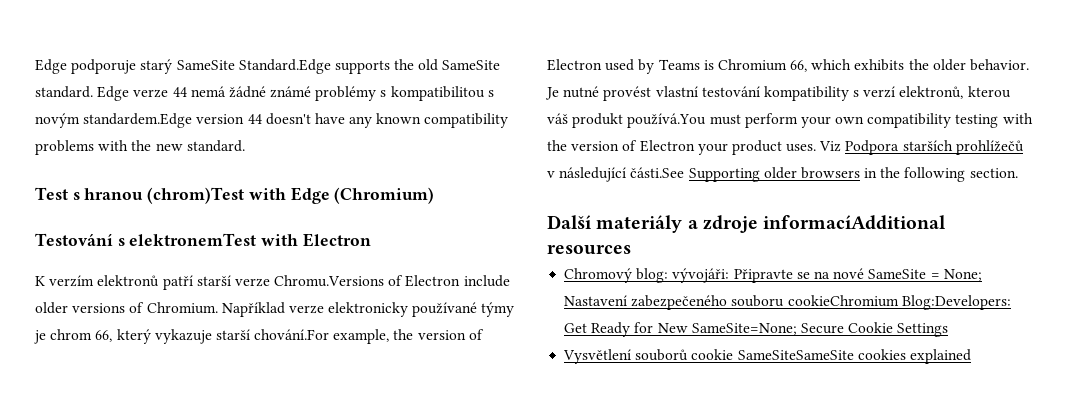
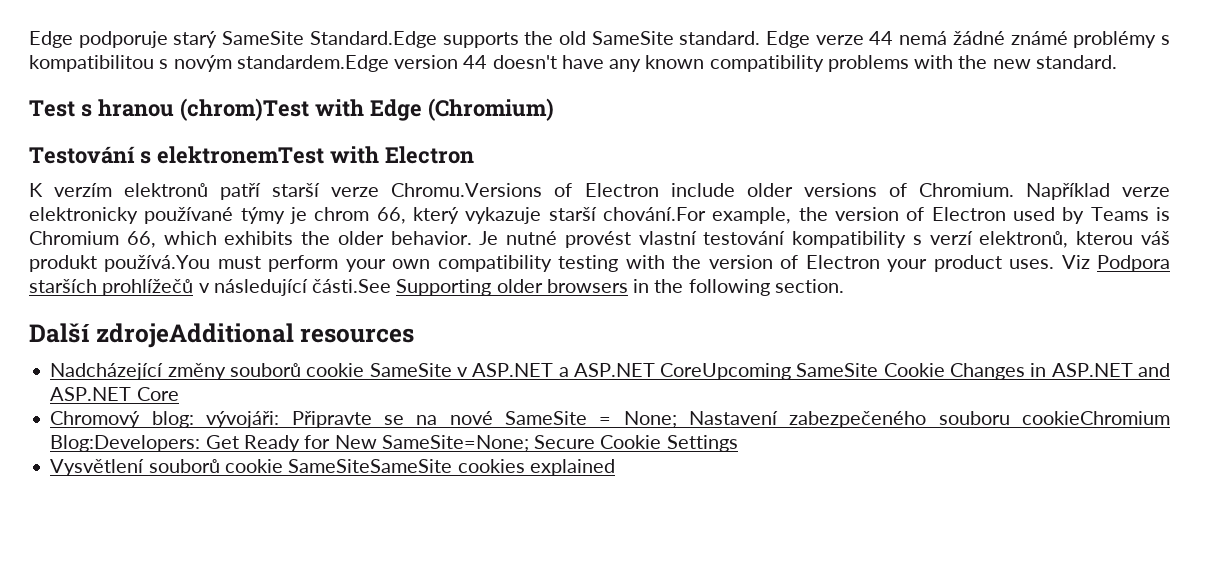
- Další materiály a zdroje informacíAdditional resources
+ Další zdrojeAdditional resources
+ Nadcházející změny souborů cookie SameSite v ASP.NET a ASP.NET CoreUpcoming SameSite Cookie Changes in ASP.NET and ASP.NET Core

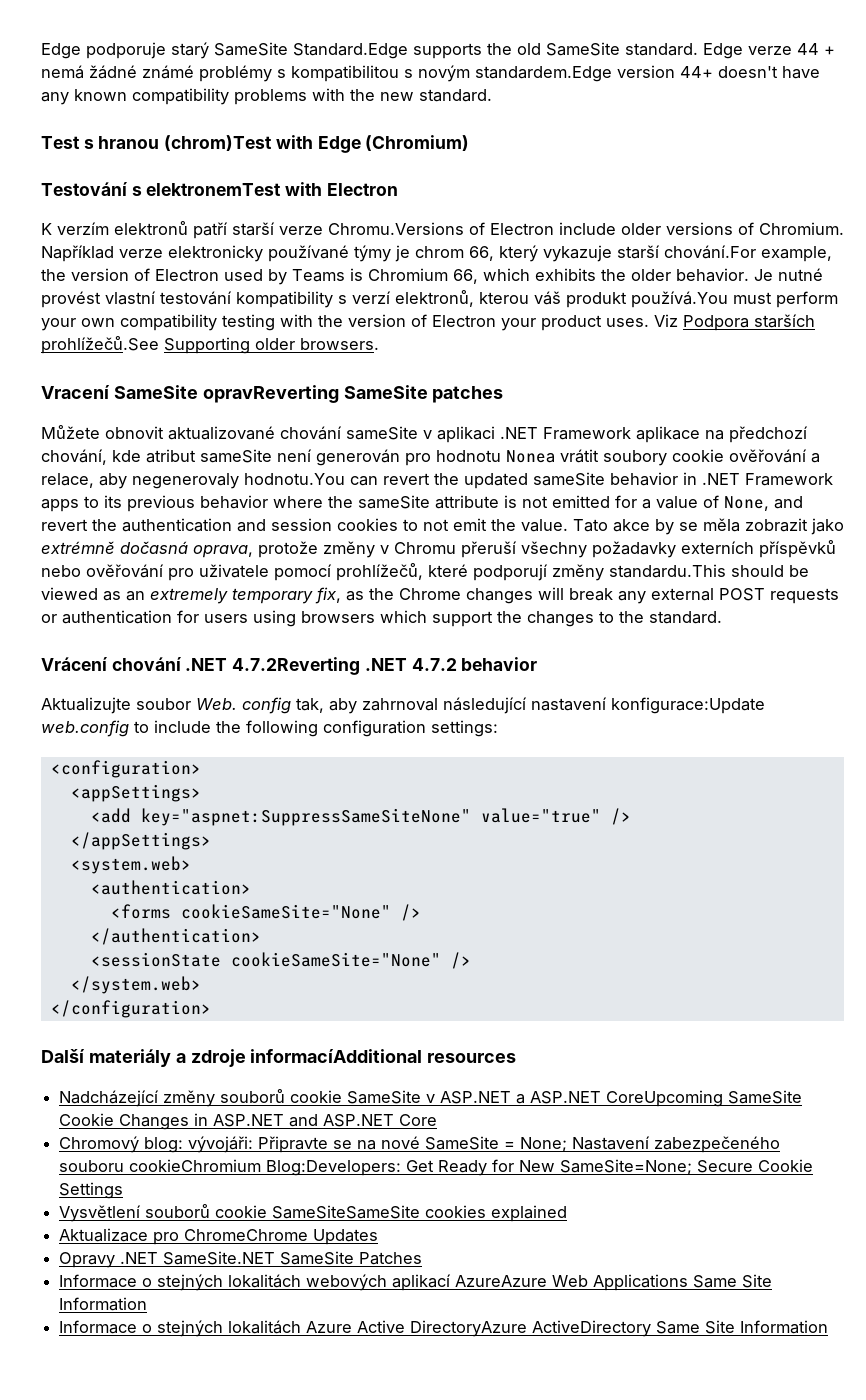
- Edge verze 44 nemá žádné známé problémy s kompatibilitou s novým standardem.Edge version 44 doesn't have any known compatibility problems with the new standard.
+ Edge verze 44 + nemá žádné známé problémy s kompatibilitou s novým standardem.Edge version 44+ doesn't have any known compatibility problems with the new standard.
- Viz Podpora starších prohlížečů v následující části.See Supporting older browsers in the following section.
- Další zdrojeAdditional resources
+ Viz Podpora starších prohlížečů.See Supporting older browsers.
+ Vracení SameSite opravReverting SameSite patches
+ Můžete obnovit aktualizované chování sameSite v aplikaci .NET Framework aplikace na předchozí chování, kde atribut sameSite není generován pro hodnotu Nonea vrátit soubory cookie ověřování a relace, aby negenerovaly hodnotu.You can revert the updated sameSite behavior in .NET Framework apps to its previous behavior where the sameSite attribute is not emitted for a value of None, and revert the authentication and session cookies to not emit the value. Tato akce by se měla zobrazit jako extrémně dočasná oprava, protože změny v Chromu přeruší všechny požadavky externích příspěvků nebo ověřování pro uživatele pomocí prohlížečů, které podporují změny standardu.This should be viewed as an extremely temporary fix, as the Chrome changes will break any external POST requests or authentication for users using browsers which support the changes to the standard.
+ Vrácení chování .NET 4.7.2Reverting .NET 4.7.2 behavior
+ Aktualizujte soubor Web. config tak, aby zahrnoval následující nastavení konfigurace:Update web.config to include the following configuration settings:
+ <configuration>
+ <appSettings>
+ <add key="aspnet:SuppressSameSiteNone" value="true" />
+ </appSettings>
+ <system.web>
+ <authentication>
+ <forms cookieSameSite="None" />
+ </authentication>
+ <sessionState cookieSameSite="None" />
+ </system.web>
+ </configuration>
+ Další materiály a zdroje informacíAdditional resources
+ Aktualizace pro ChromeChrome Updates
+ Opravy .NET SameSite.NET SameSite Patches
+ Informace o stejných lokalitách webových aplikací AzureAzure Web Applications Same Site Information
+ Informace o stejných lokalitách Azure Active DirectoryAzure ActiveDirectory Same Site Information

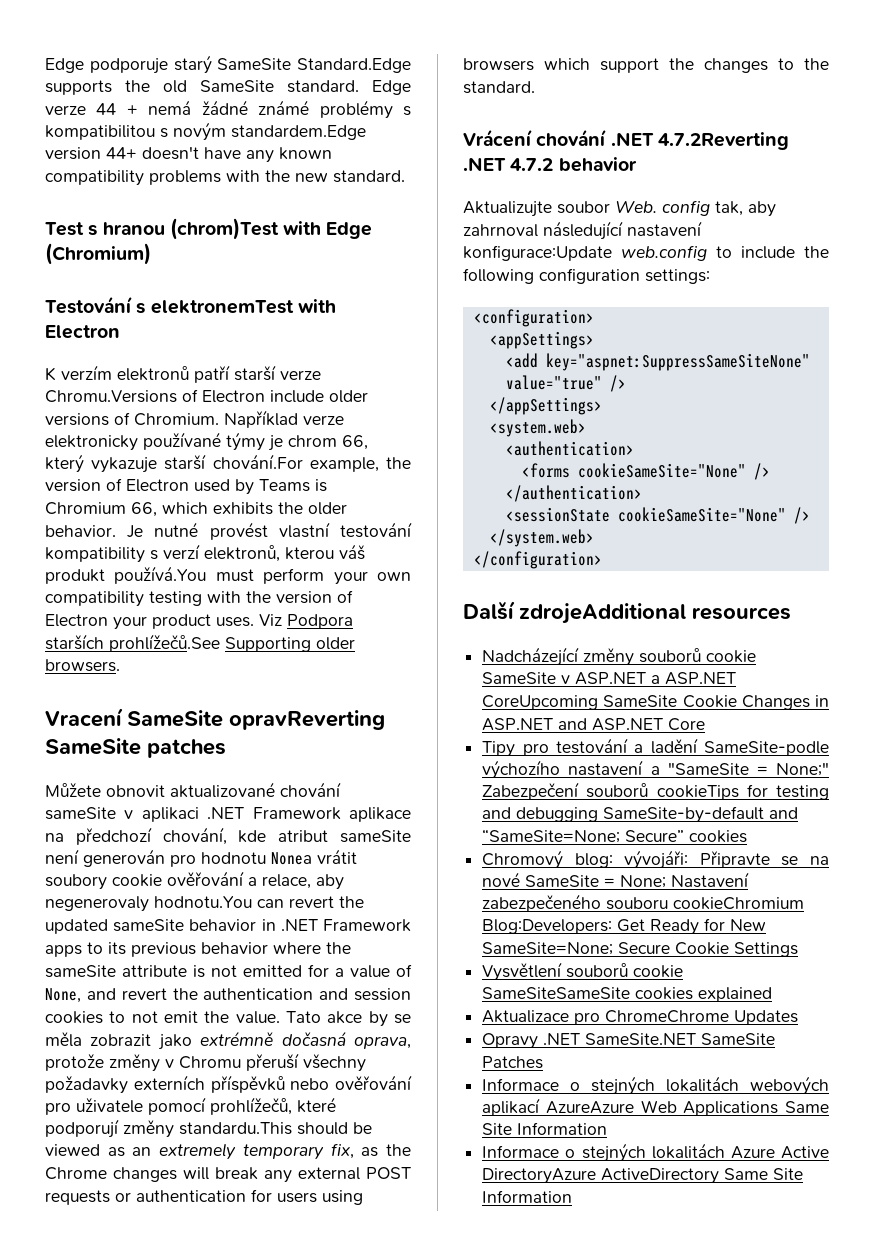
- Další materiály a zdroje informacíAdditional resources
+ Další zdrojeAdditional resources
+ Tipy pro testování a ladění SameSite-podle výchozího nastavení a "SameSite = None;" Zabezpečení souborů cookieTips for testing and debugging SameSite-by-default and “SameSite=None; Secure” cookies

